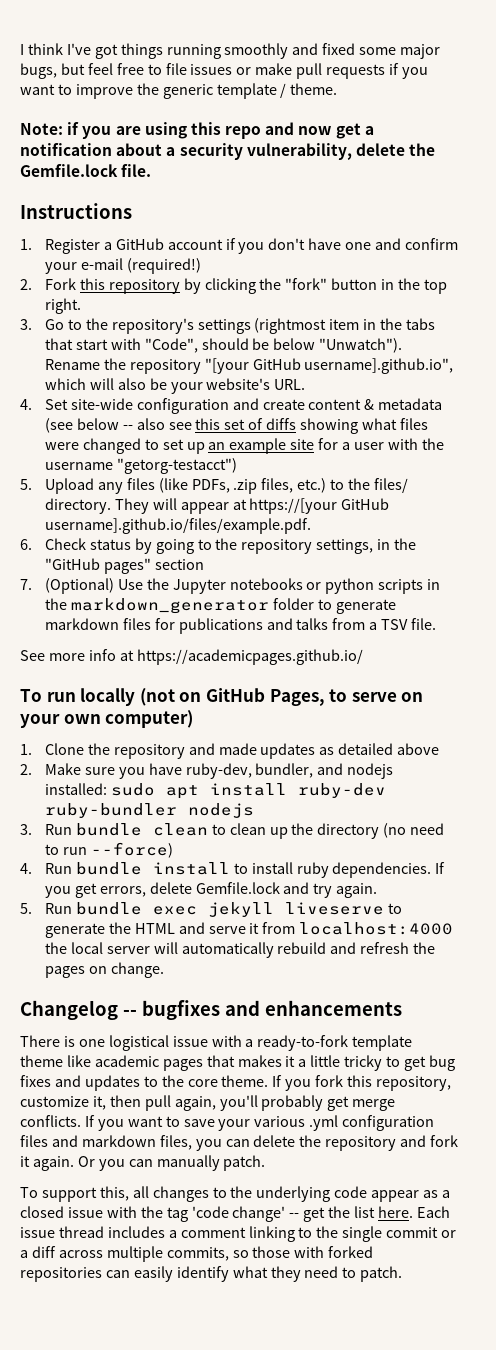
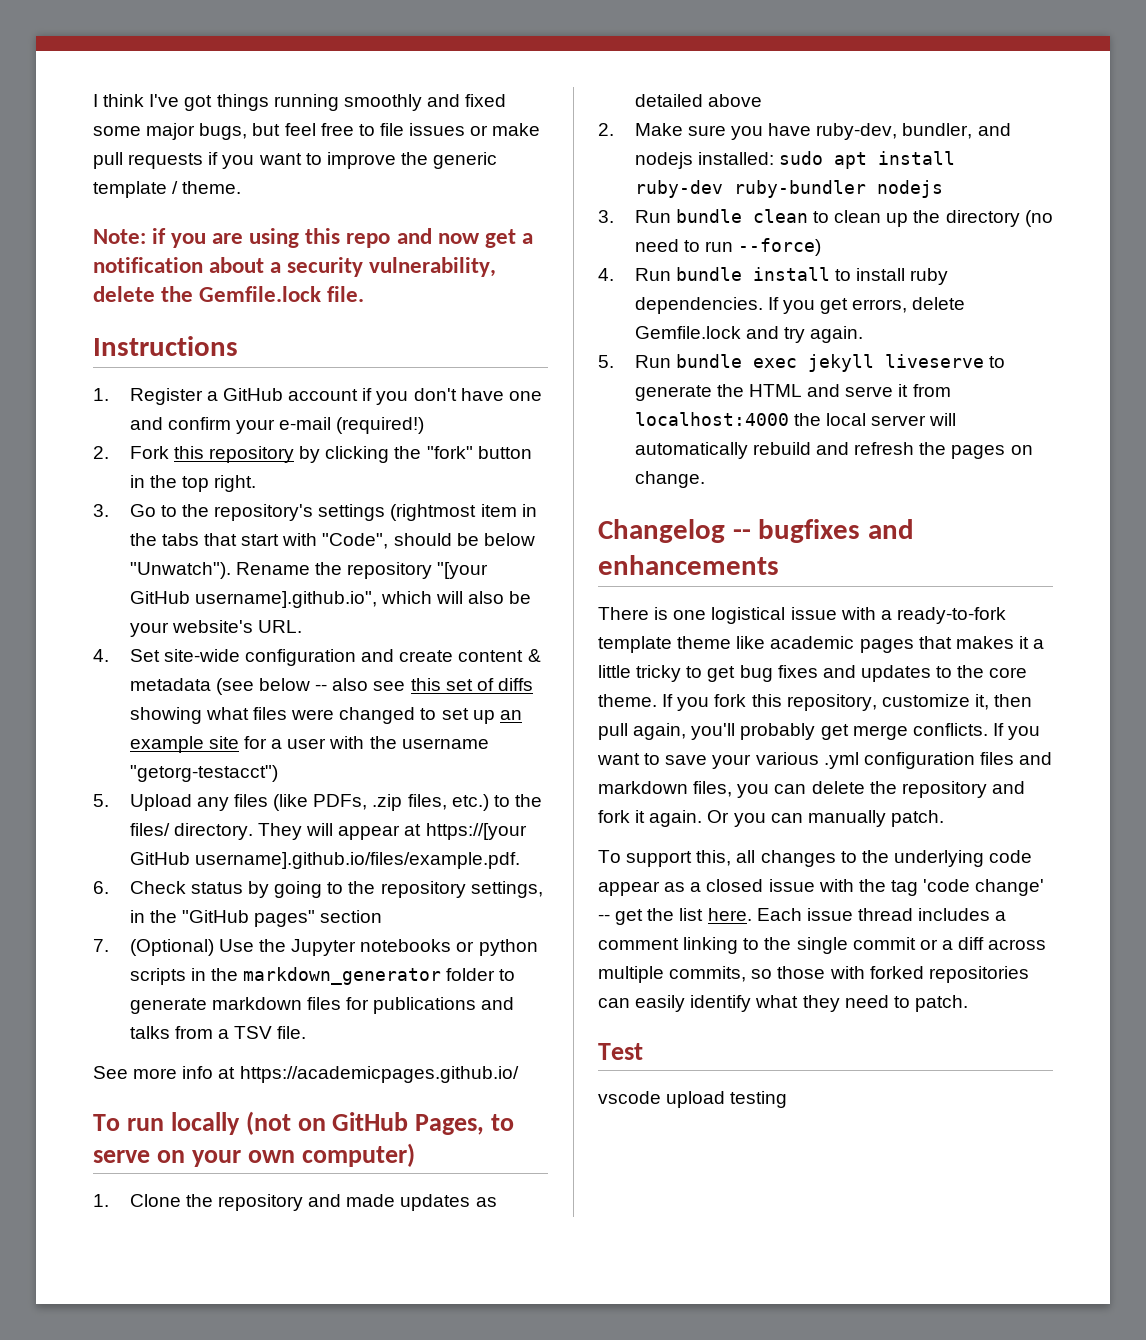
+ Test
+ vscode upload testing

